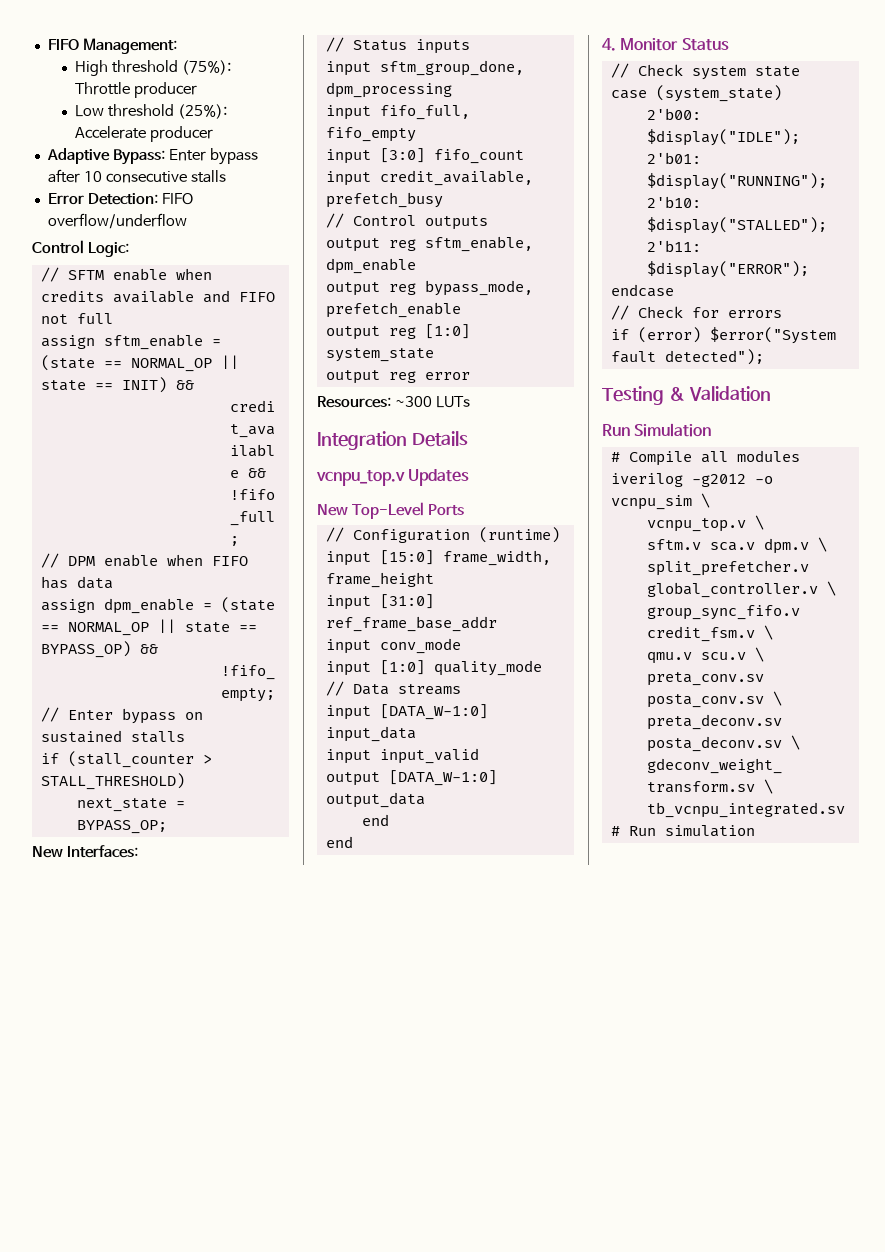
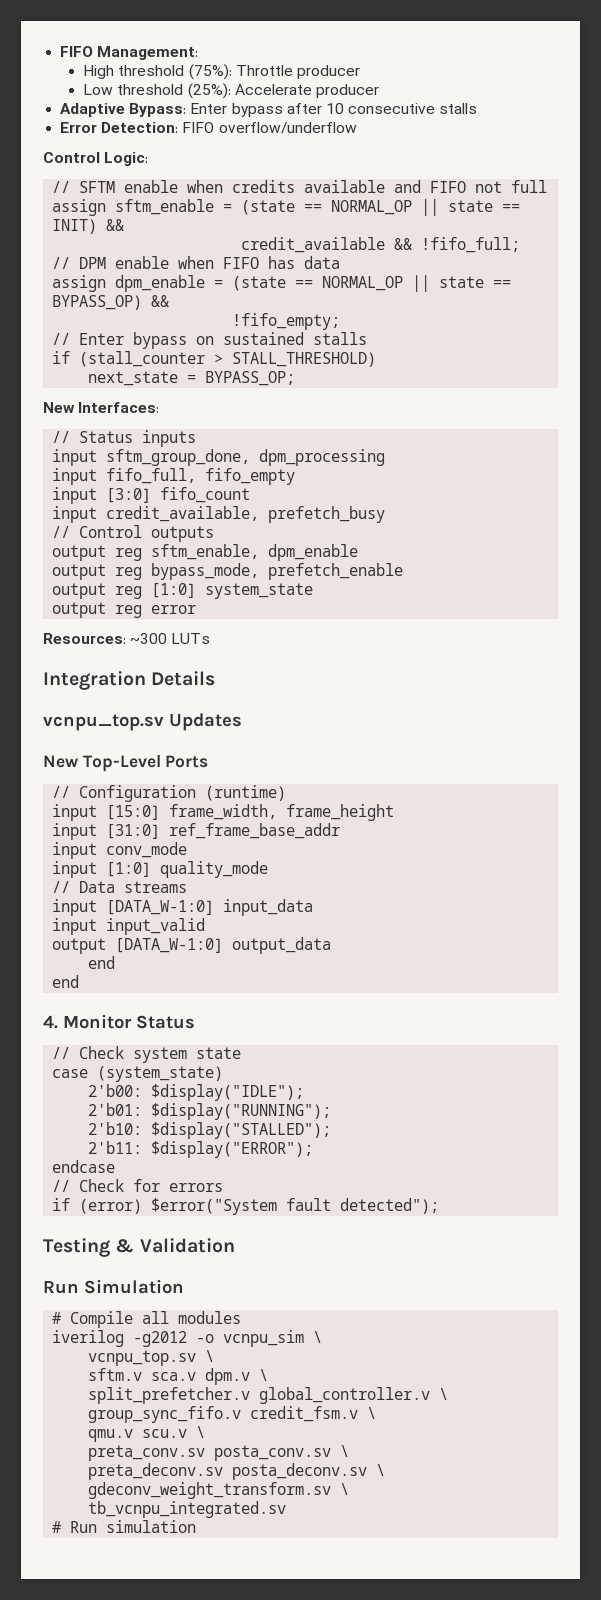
- vcnpu_top.v Updates
+ vcnpu_top.sv Updates
- vcnpu_top.v \
+ vcnpu_top.sv \

